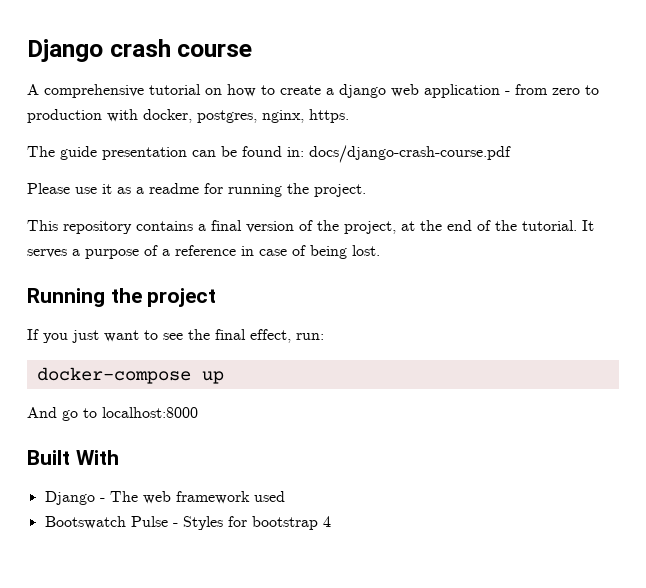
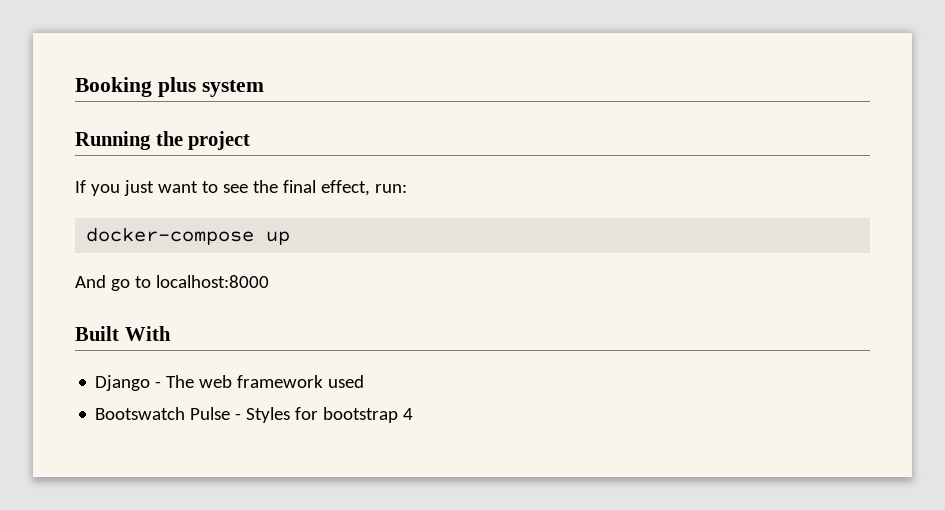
- Django crash course
- A comprehensive tutorial on how to create a django web application - from zero to production with docker, postgres, nginx, https.
- The guide presentation can be found in: docs/django-crash-course.pdf
- Please use it as a readme for running the project.
- This repository contains a final version of the project, at the end of the tutorial. It serves a purpose of a reference in case of being lost.
+ Booking plus system

